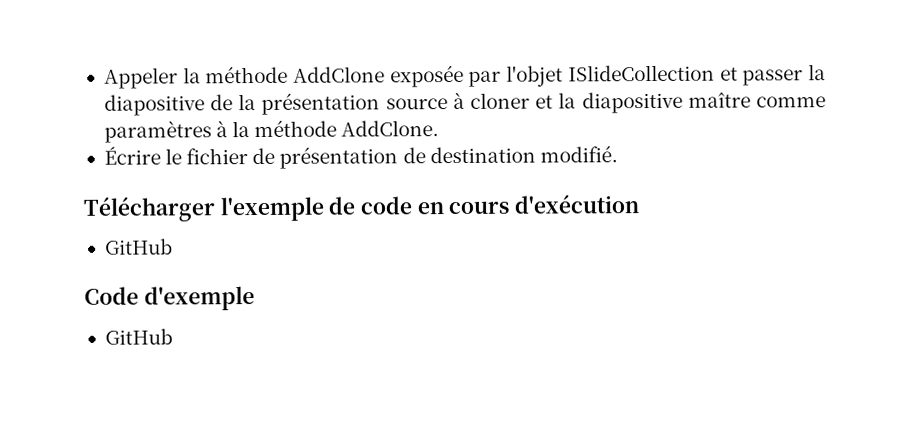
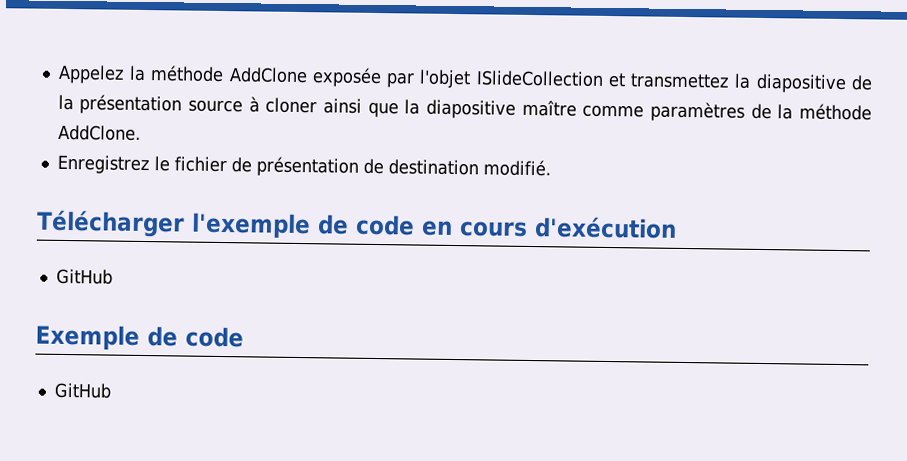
- Appeler la méthode AddClone exposée par l'objet ISlideCollection et passer la diapositive de la présentation source à cloner et la diapositive maître comme paramètres à la méthode AddClone.
+ Appelez la méthode AddClone exposée par l'objet ISlideCollection et transmettez la diapositive de la présentation source à cloner ainsi que la diapositive maître comme paramètres de la méthode AddClone.
- Écrire le fichier de présentation de destination modifié.
+ Enregistrez le fichier de présentation de destination modifié.
- Code d'exemple
+ Exemple de code

